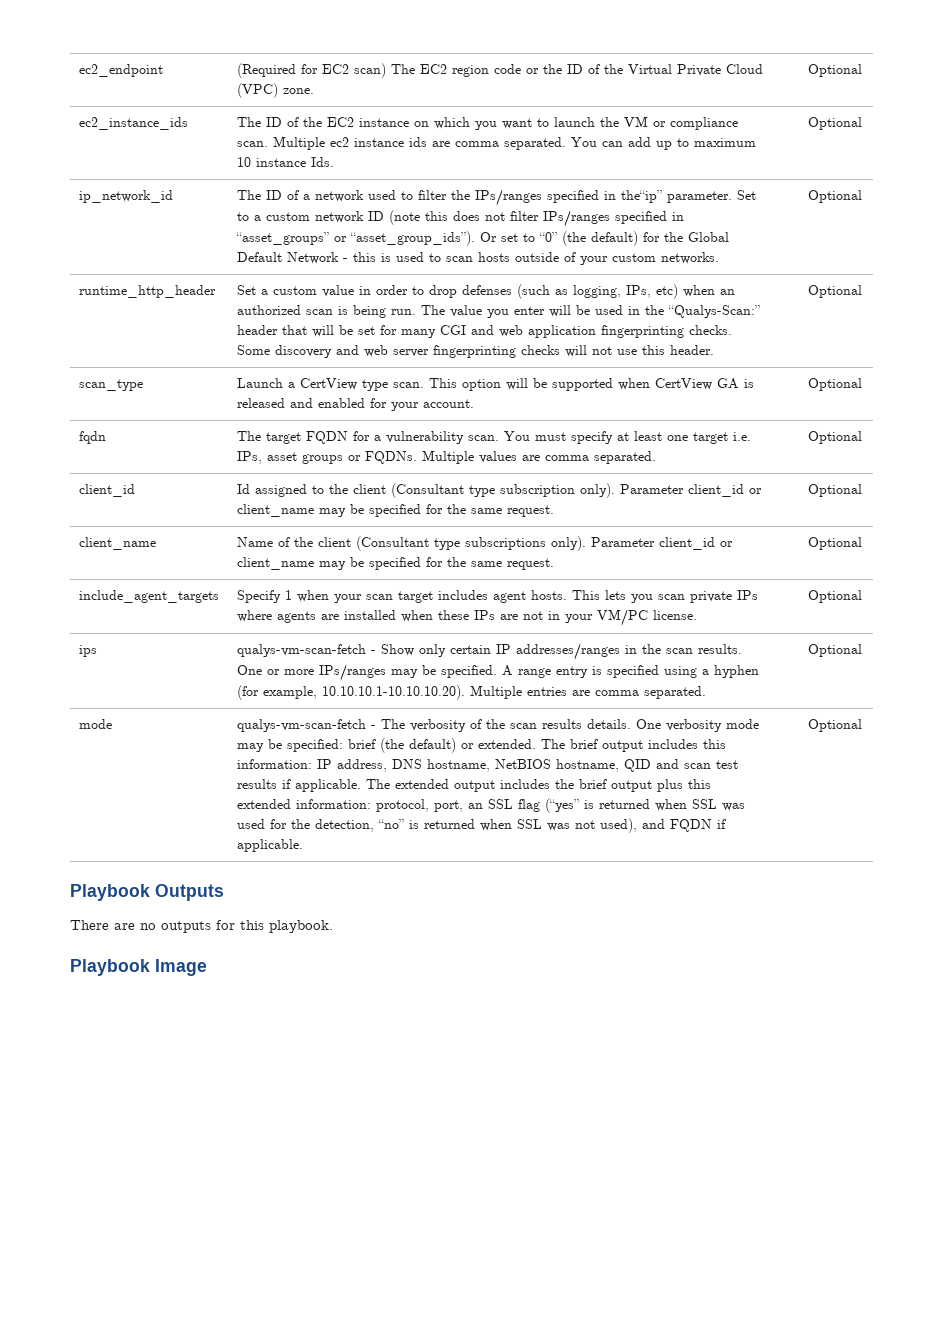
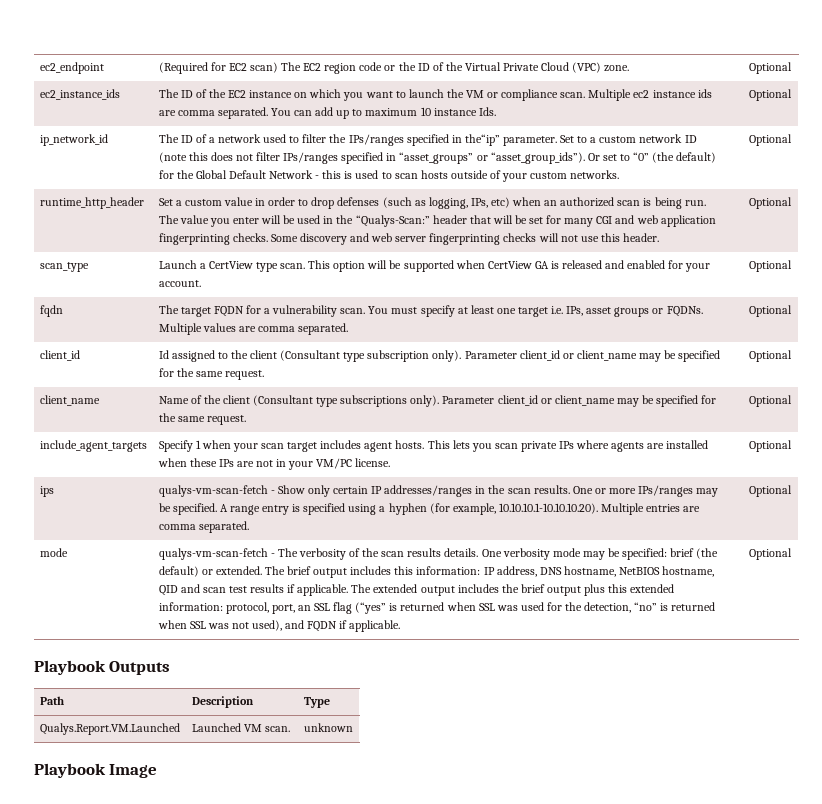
- There are no outputs for this playbook.
+ Path | Description | Type
+ Qualys.Report.VM.Launched | Launched VM scan. | unknown

